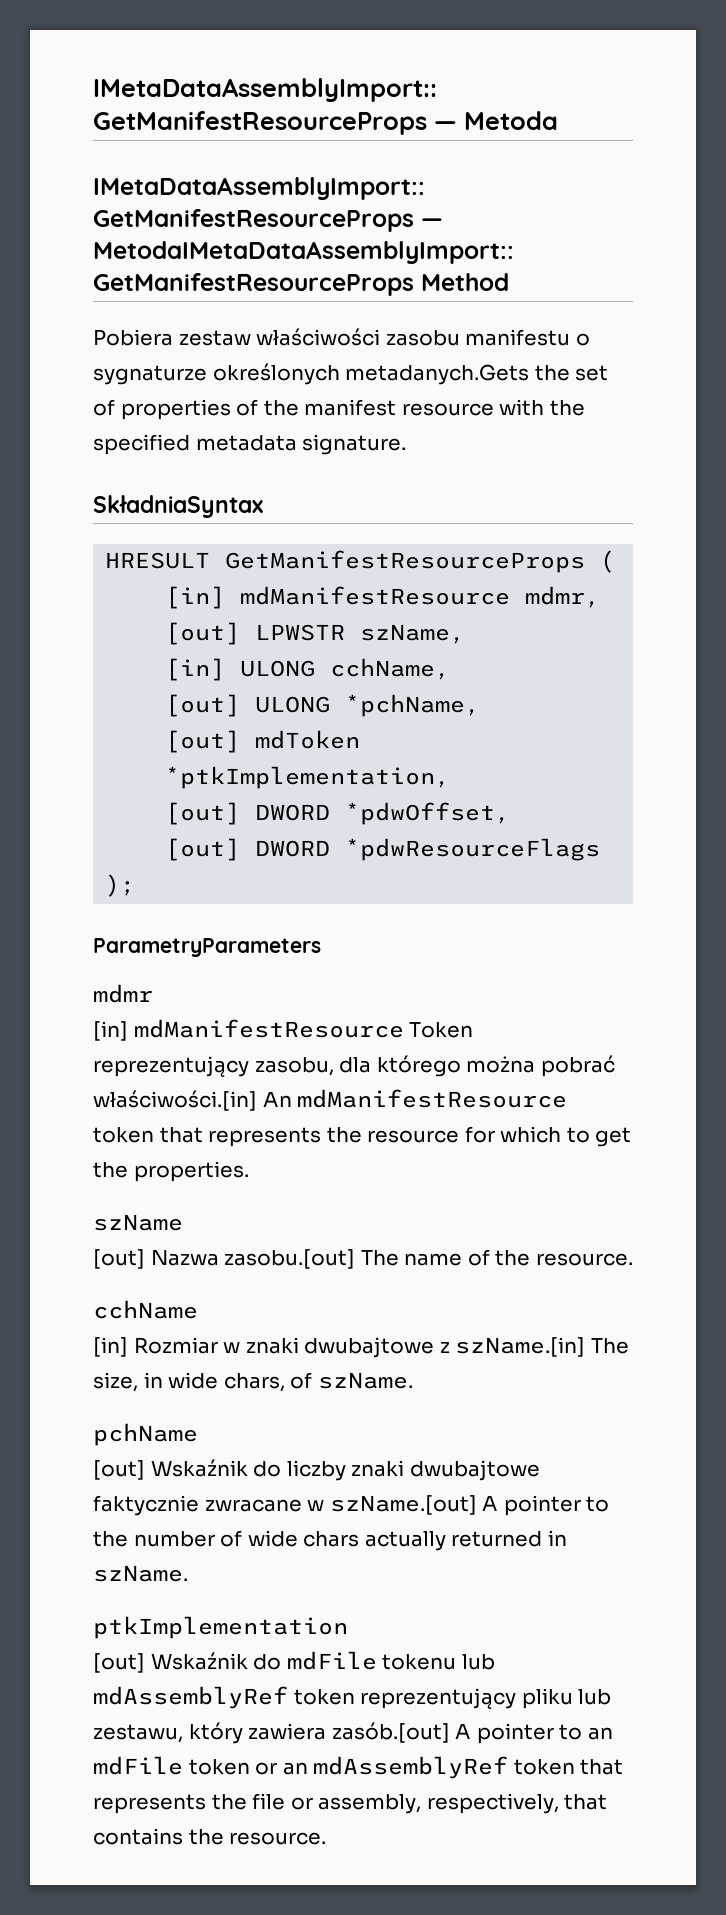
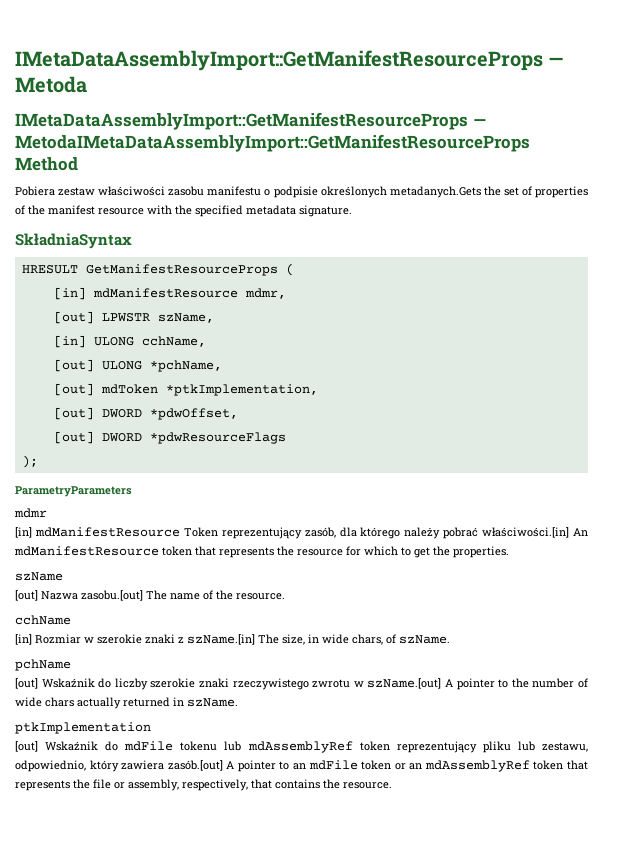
- Pobiera zestaw właściwości zasobu manifestu o sygnaturze określonych metadanych.Gets the set of properties of the manifest resource with the specified metadata signature.
+ Pobiera zestaw właściwości zasobu manifestu o podpisie określonych metadanych.Gets the set of properties of the manifest resource with the specified metadata signature.
- [in] mdManifestResource Token reprezentujący zasobu, dla którego można pobrać właściwości.[in] An mdManifestResource token that represents the resource for which to get the properties.
+ [in] mdManifestResource Token reprezentujący zasób, dla którego należy pobrać właściwości.[in] An mdManifestResource token that represents the resource for which to get the properties.
- [in] Rozmiar w znaki dwubajtowe z szName.[in] The size, in wide chars, of szName.
+ [in] Rozmiar w szerokie znaki z szName.[in] The size, in wide chars, of szName.
- [out] Wskaźnik do liczby znaki dwubajtowe faktycznie zwracane w szName.[out] A pointer to the number of wide chars actually returned in szName.
+ [out] Wskaźnik do liczby szerokie znaki rzeczywistego zwrotu w szName.[out] A pointer to the number of wide chars actually returned in szName.
- [out] Wskaźnik do mdFile tokenu lub mdAssemblyRef token reprezentujący pliku lub zestawu, który zawiera zasób.[out] A pointer to an mdFile token or an mdAssemblyRef token that represents the file or assembly, respectively, that contains the resource.
+ [out] Wskaźnik do mdFile tokenu lub mdAssemblyRef token reprezentujący pliku lub zestawu, odpowiednio, który zawiera zasób.[out] A pointer to an mdFile token or an mdAssemblyRef token that represents the file or assembly, respectively, that contains the resource.

